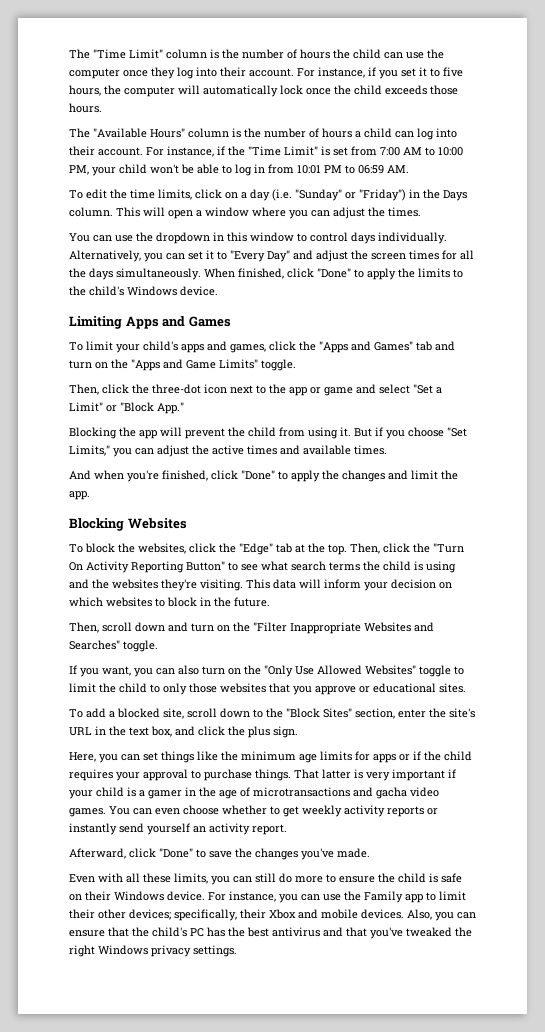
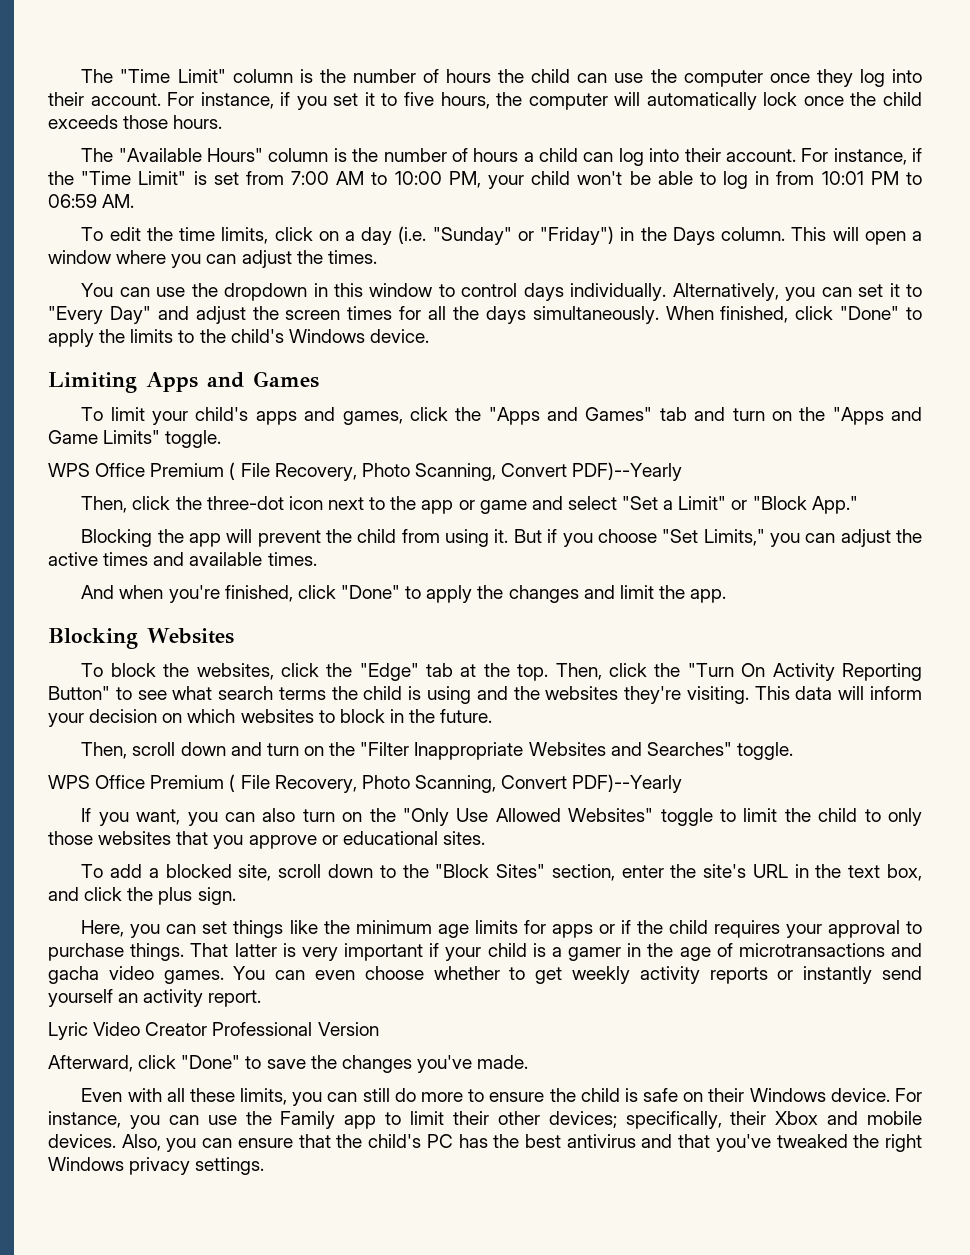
  To limit your child's apps and games, click the "Apps and Games" tab and turn on the "Apps and Game Limits" toggle.
+ WPS Office Premium ( File Recovery, Photo Scanning, Convert PDF)--Yearly
  Then, scroll down and turn on the "Filter Inappropriate Websites and Searches" toggle.
+ WPS Office Premium ( File Recovery, Photo Scanning, Convert PDF)--Yearly
+ Lyric Video Creator Professional Version

